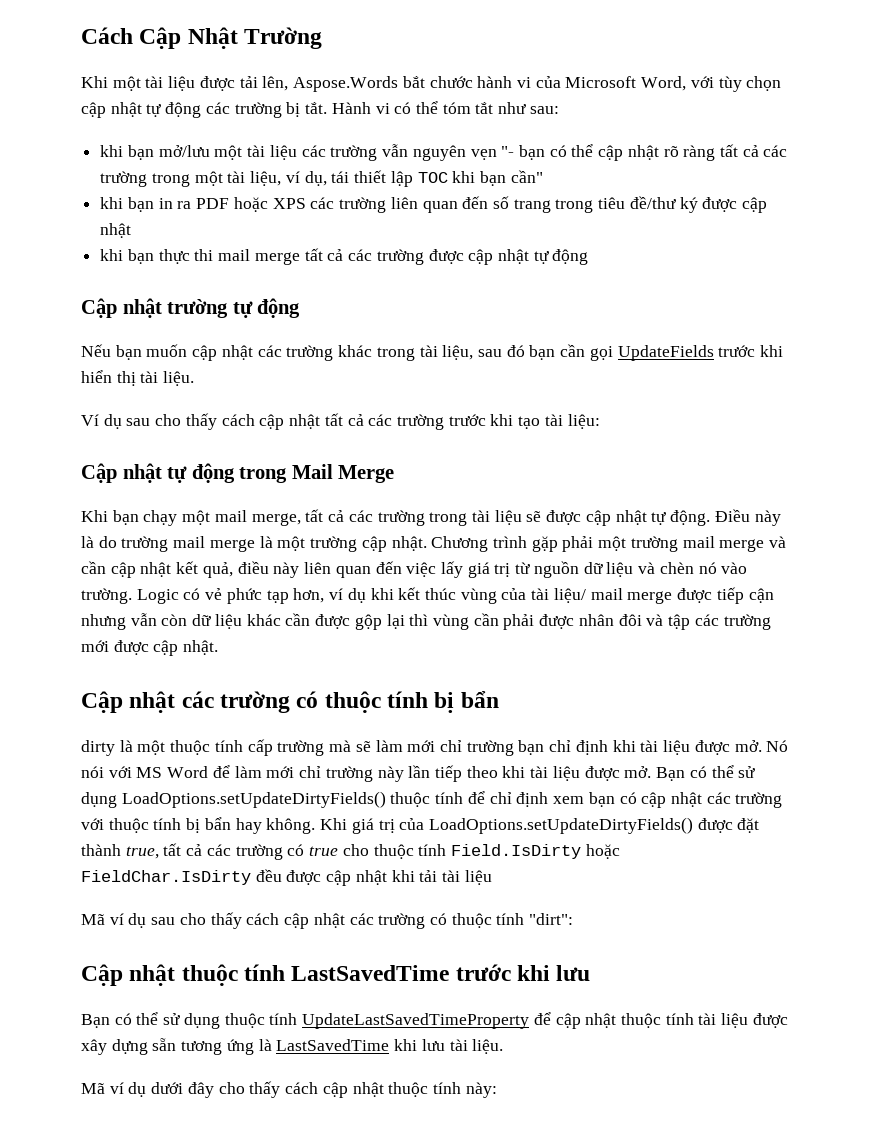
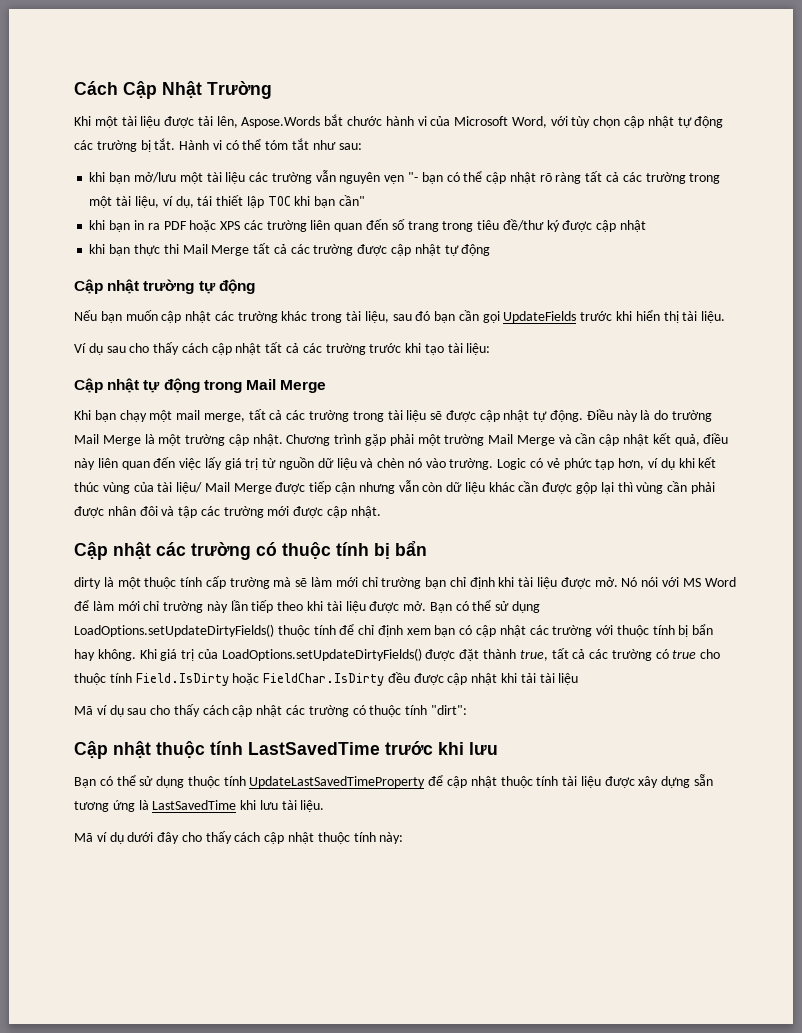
- khi bạn thực thi mail merge tất cả các trường được cập nhật tự động
+ khi bạn thực thi Mail Merge tất cả các trường được cập nhật tự động
- Điều này là do trường mail merge là một trường cập nhật.
+ Điều này là do trường Mail Merge là một trường cập nhật.
- Chương trình gặp phải một trường mail merge và cần cập nhật kết quả, điều này liên quan đến việc lấy giá trị từ nguồn dữ liệu và chèn nó vào trường.
+ Chương trình gặp phải một trường Mail Merge và cần cập nhật kết quả, điều này liên quan đến việc lấy giá trị từ nguồn dữ liệu và chèn nó vào trường.
- Logic có vẻ phức tạp hơn, ví dụ khi kết thúc vùng của tài liệu/ mail merge được tiếp cận nhưng vẫn còn dữ liệu khác cần được gộp lại thì vùng cần phải được nhân đôi và tập các trường mới được cập nhật.
+ Logic có vẻ phức tạp hơn, ví dụ khi kết thúc vùng của tài liệu/ Mail Merge được tiếp cận nhưng vẫn còn dữ liệu khác cần được gộp lại thì vùng cần phải được nhân đôi và tập các trường mới được cập nhật.

